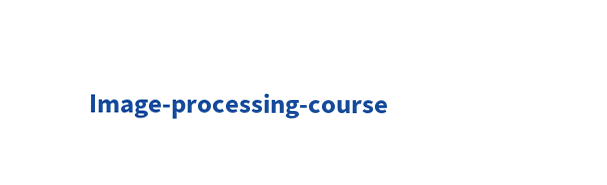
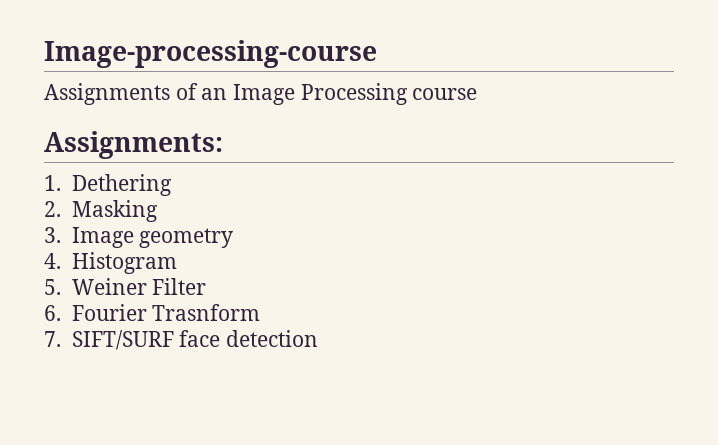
+ Assignments of an Image Processing course
+ Assignments:
+ 1. Dethering
+ 2. Masking
+ 3. Image geometry
+ 4. Histogram
+ 5. Weiner Filter
+ 6. Fourier Trasnform
+ 7. SIFT/SURF face detection

